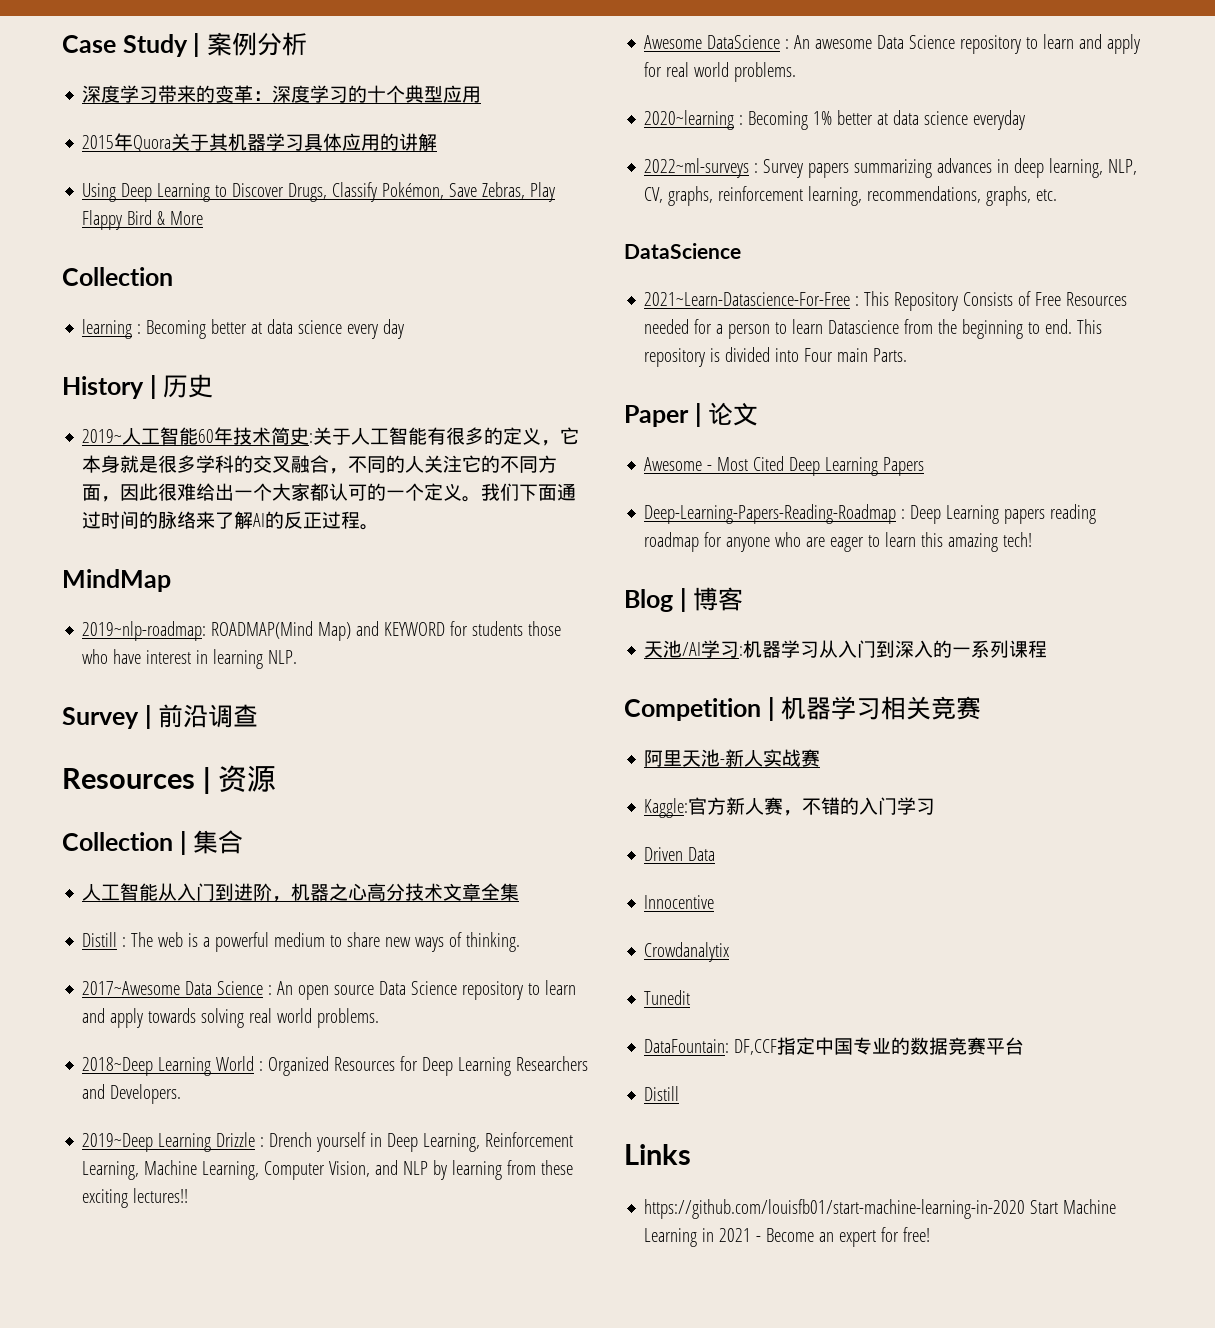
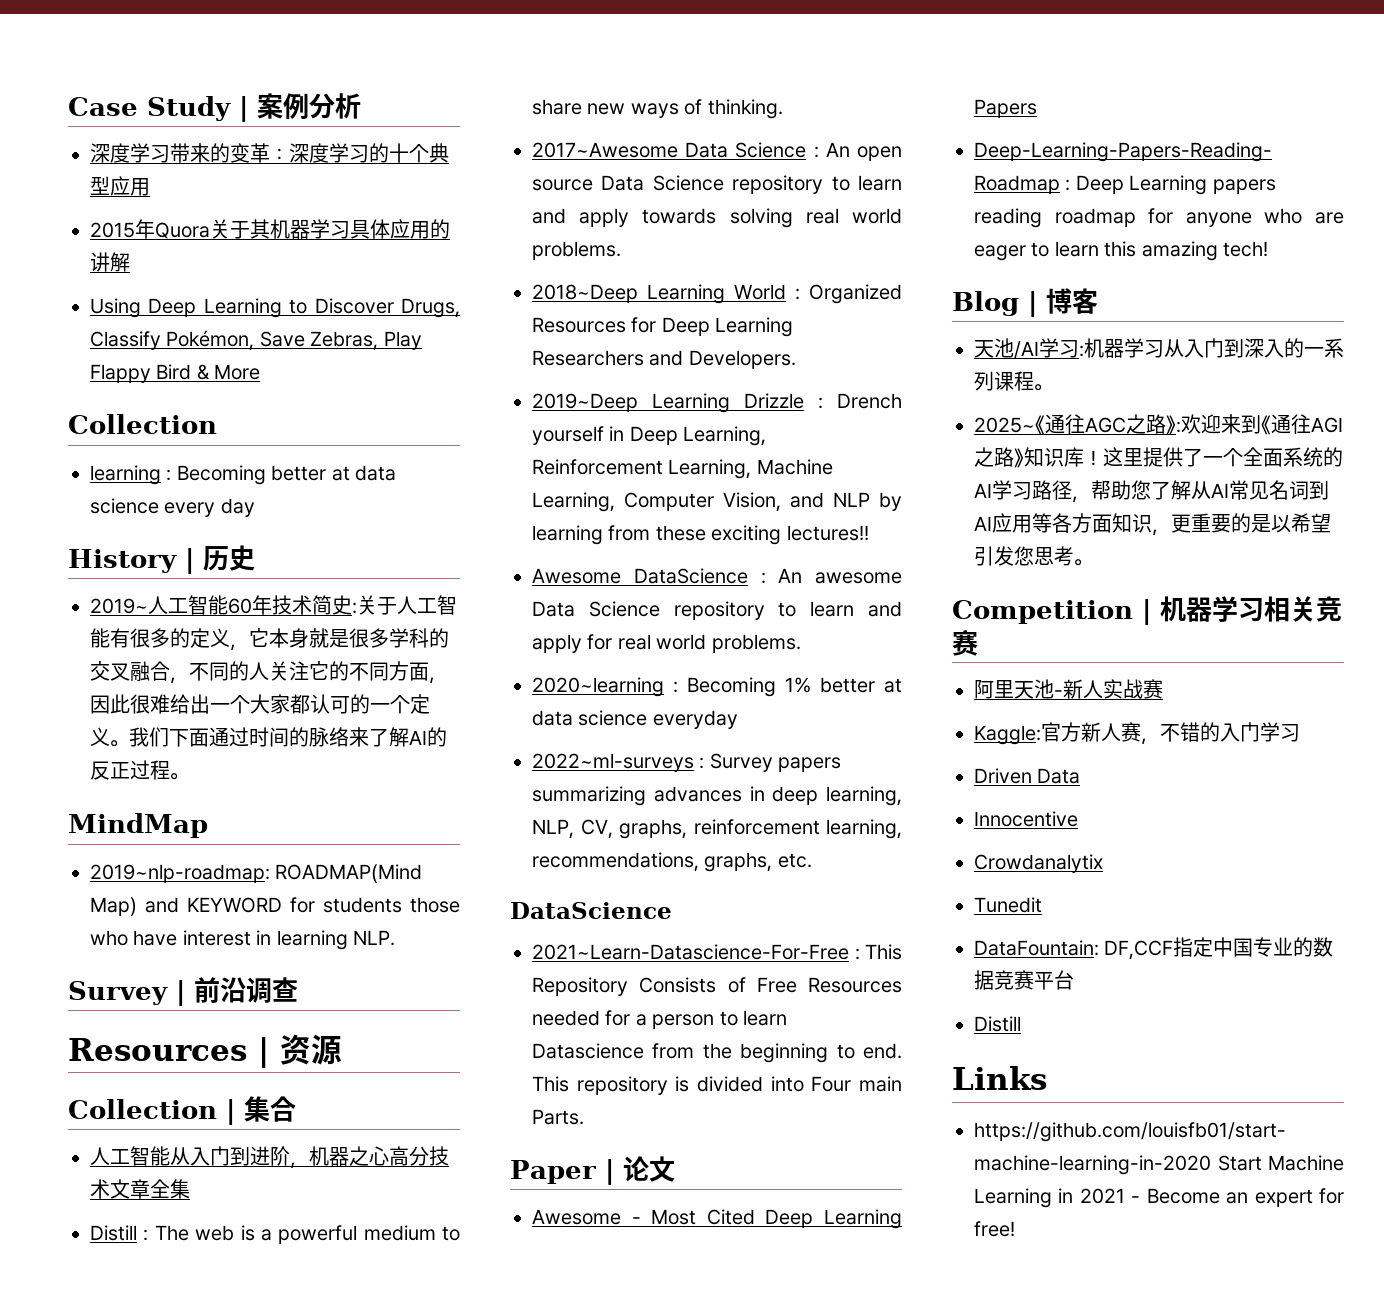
- 天池/AI学习:机器学习从入门到深入的一系列课程
+ 天池/AI学习:机器学习从入门到深入的一系列课程。
+ 2025~《通往AGC之路》:欢迎来到《通往AGI之路》知识库！这里提供了一个全面系统的AI学习路径，帮助您了解从AI常见名词到AI应用等各方面知识，更重要的是以希望引发您思考。

